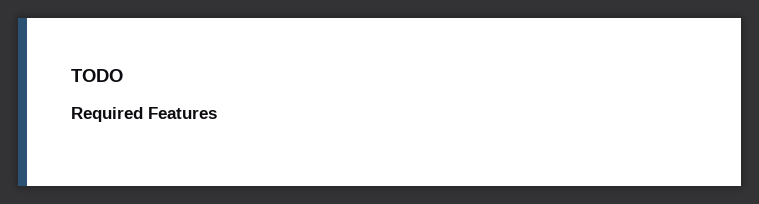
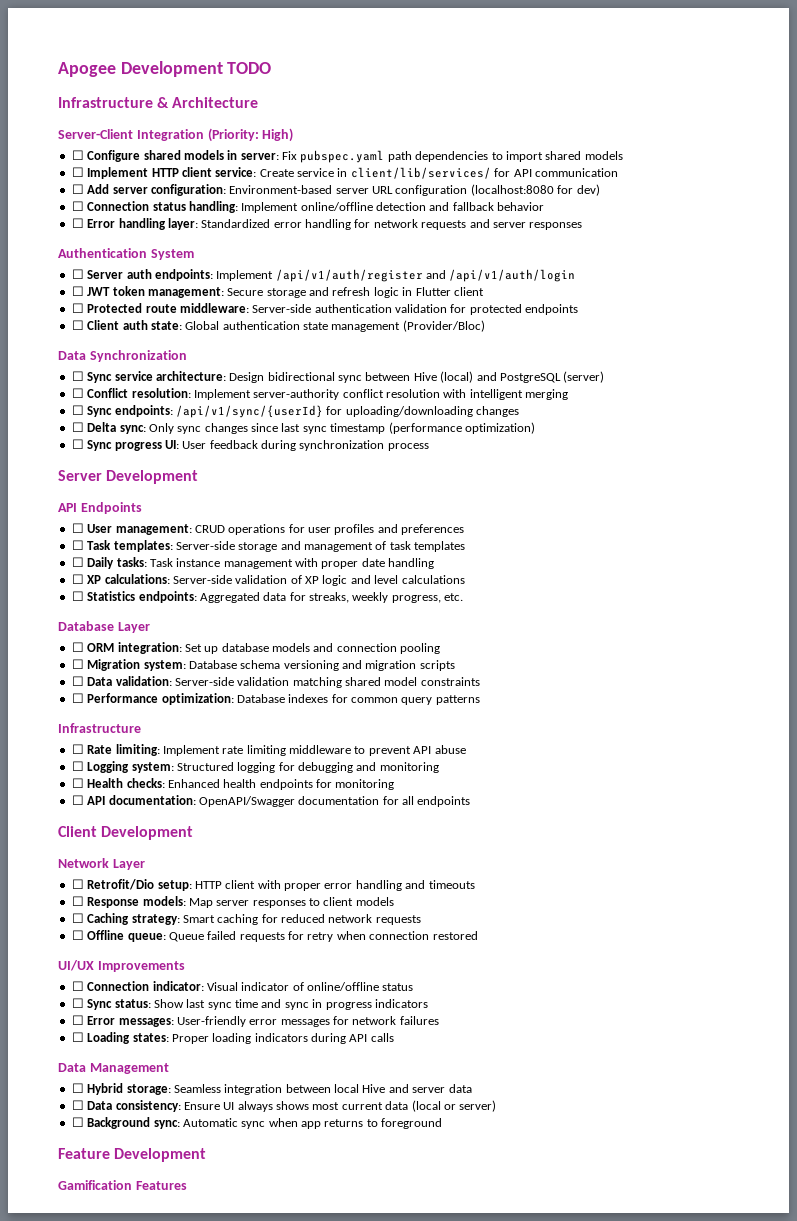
- TODO
+ Apogee Development TODO
- Required Features
+ Infrastructure & Architecture
+ Server-Client Integration (Priority: High)
+ ☐ Configure shared models in server: Fix pubspec.yaml path dependencies to import shared models
+ ☐ Implement HTTP client service: Create service in client/lib/services/ for API communication
+ ☐ Add server configuration: Environment-based server URL configuration (localhost:8080 for dev)
+ ☐ Connection status handling: Implement online/offline detection and fallback behavior
+ ☐ Error handling layer: Standardized error handling for network requests and server responses
+ Authentication System
+ ☐ Server auth endpoints: Implement /api/v1/auth/register and /api/v1/auth/login
+ ☐ JWT token management: Secure storage and refresh logic in Flutter client
+ ☐ Protected route middleware: Server-side authentication validation for protected endpoints
+ ☐ Client auth state: Global authentication state management (Provider/Bloc)
+ Data Synchronization
+ ☐ Sync service architecture: Design bidirectional sync between Hive (local) and PostgreSQL (server)
+ ☐ Conflict resolution: Implement server-authority conflict resolution with intelligent merging
+ ☐ Sync endpoints: /api/v1/sync/{userId} for uploading/downloading changes
+ ☐ Delta sync: Only sync changes since last sync timestamp (performance optimization)
+ ☐ Sync progress UI: User feedback during synchronization process
+ Server Development
+ API Endpoints
+ ☐ User management: CRUD operations for user profiles and preferences
+ ☐ Task templates: Server-side storage and management of task templates
+ ☐ Daily tasks: Task instance management with proper date handling
+ ☐ XP calculations: Server-side validation of XP logic and level calculations
+ ☐ Statistics endpoints: Aggregated data for streaks, weekly progress, etc.
+ Database Layer
+ ☐ ORM integration: Set up database models and connection pooling
+ ☐ Migration system: Database schema versioning and migration scripts
+ ☐ Data validation: Server-side validation matching shared model constraints
+ ☐ Performance optimization: Database indexes for common query patterns
+ Infrastructure
+ ☐ Rate limiting: Implement rate limiting middleware to prevent API abuse
+ ☐ Logging system: Structured logging for debugging and monitoring
+ ☐ Health checks: Enhanced health endpoints for monitoring
+ ☐ API documentation: OpenAPI/Swagger documentation for all endpoints
+ Client Development
+ Network Layer
+ ☐ Retrofit/Dio setup: HTTP client with proper error handling and timeouts
+ ☐ Response models: Map server responses to client models
+ ☐ Caching strategy: Smart caching for reduced network requests
+ ☐ Offline queue: Queue failed requests for retry when connection restored
+ UI/UX Improvements
+ ☐ Connection indicator: Visual indicator of online/offline status
+ ☐ Sync status: Show last sync time and sync in progress indicators
+ ☐ Error messages: User-friendly error messages for network failures
+ ☐ Loading states: Proper loading indicators during API calls
+ Data Management
+ ☐ Hybrid storage: Seamless integration between local Hive and server data
+ ☐ Data consistency: Ensure UI always shows most current data (local or server)
+ ☐ Background sync: Automatic sync when app returns to foreground
+ Feature Development
+ Gamification Features

